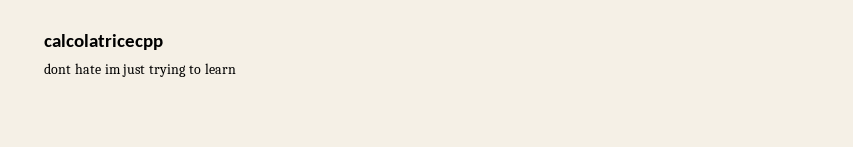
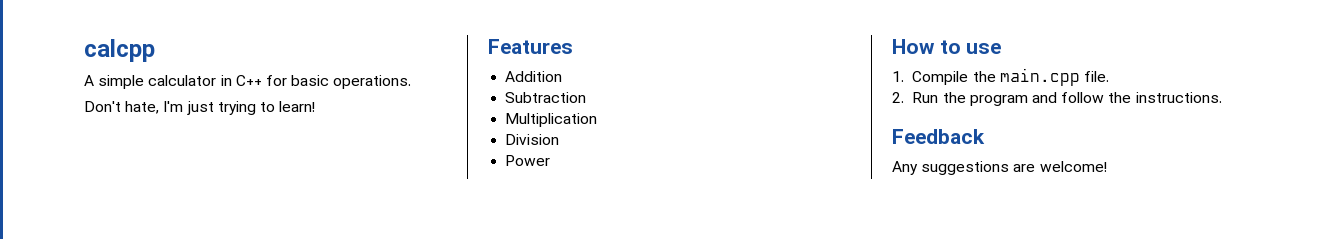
- calcolatricecpp
- dont hate im just trying to learn
+ calcpp
+ A simple calculator in C++ for basic operations.
+ Don't hate, I'm just trying to learn!
+ Features
+ Addition
+ Subtraction
+ Multiplication
+ Division
+ Power
+ How to use
+ 1. Compile the main.cpp file.
+ 2. Run the program and follow the instructions.
+ Feedback
+ Any suggestions are welcome!

